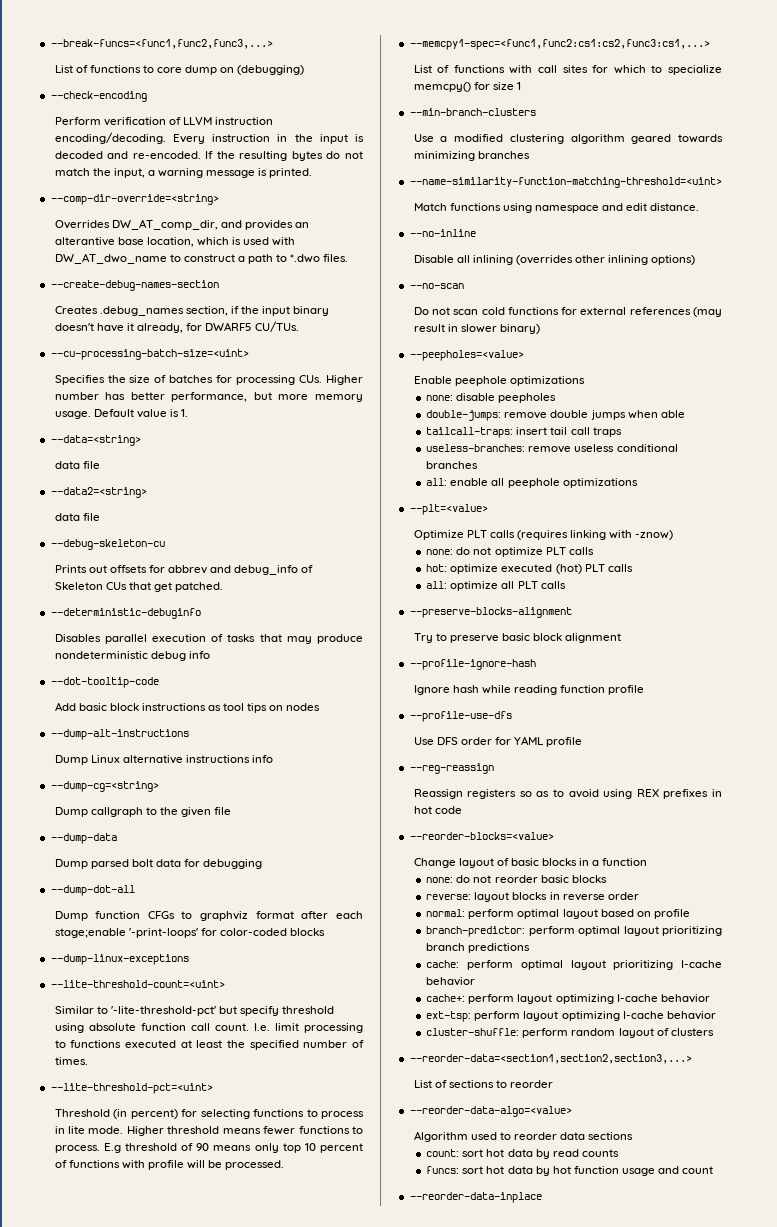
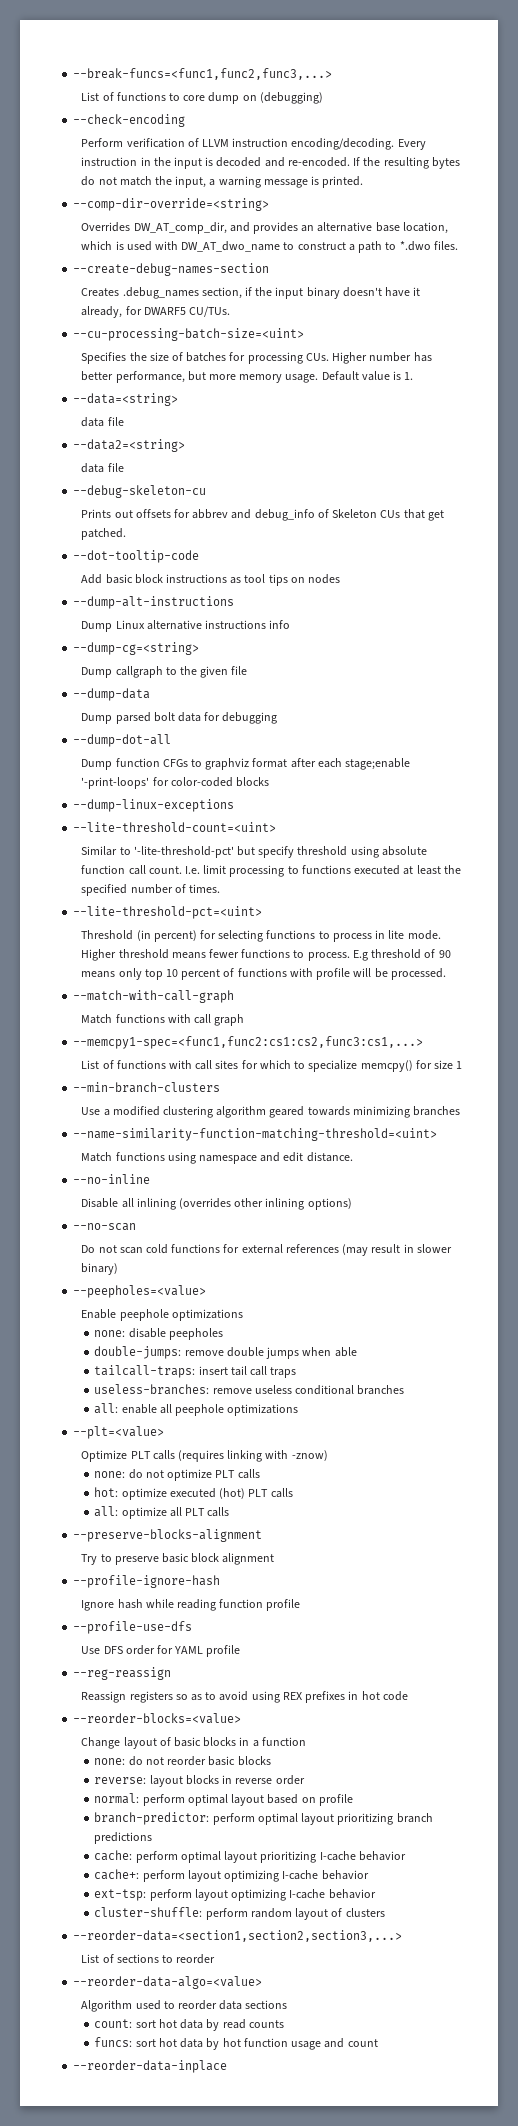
- Overrides DW_AT_comp_dir, and provides an alterantive base location, which is used with DW_AT_dwo_name to construct a path to *.dwo files.
+ Overrides DW_AT_comp_dir, and provides an alternative base location, which is used with DW_AT_dwo_name to construct a path to *.dwo files.
- --deterministic-debuginfo
- Disables parallel execution of tasks that may produce nondeterministic debug info
+ --match-with-call-graph
+ Match functions with call graph

